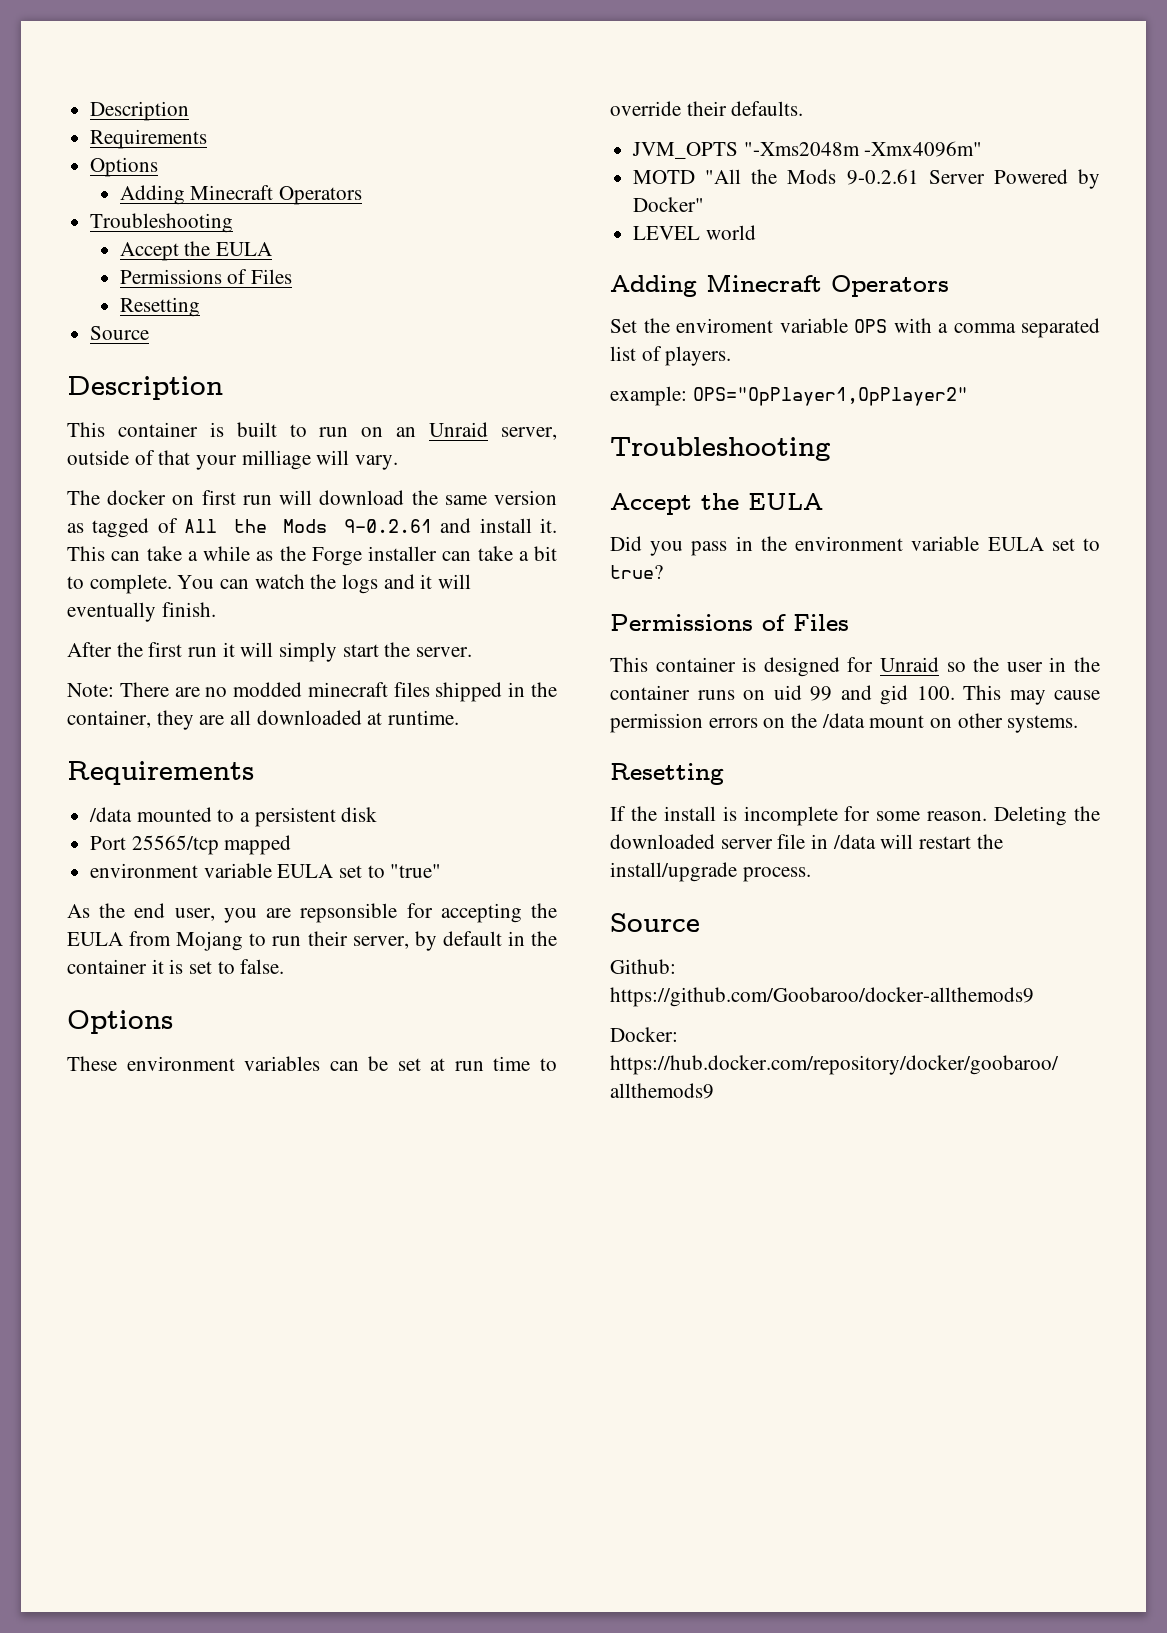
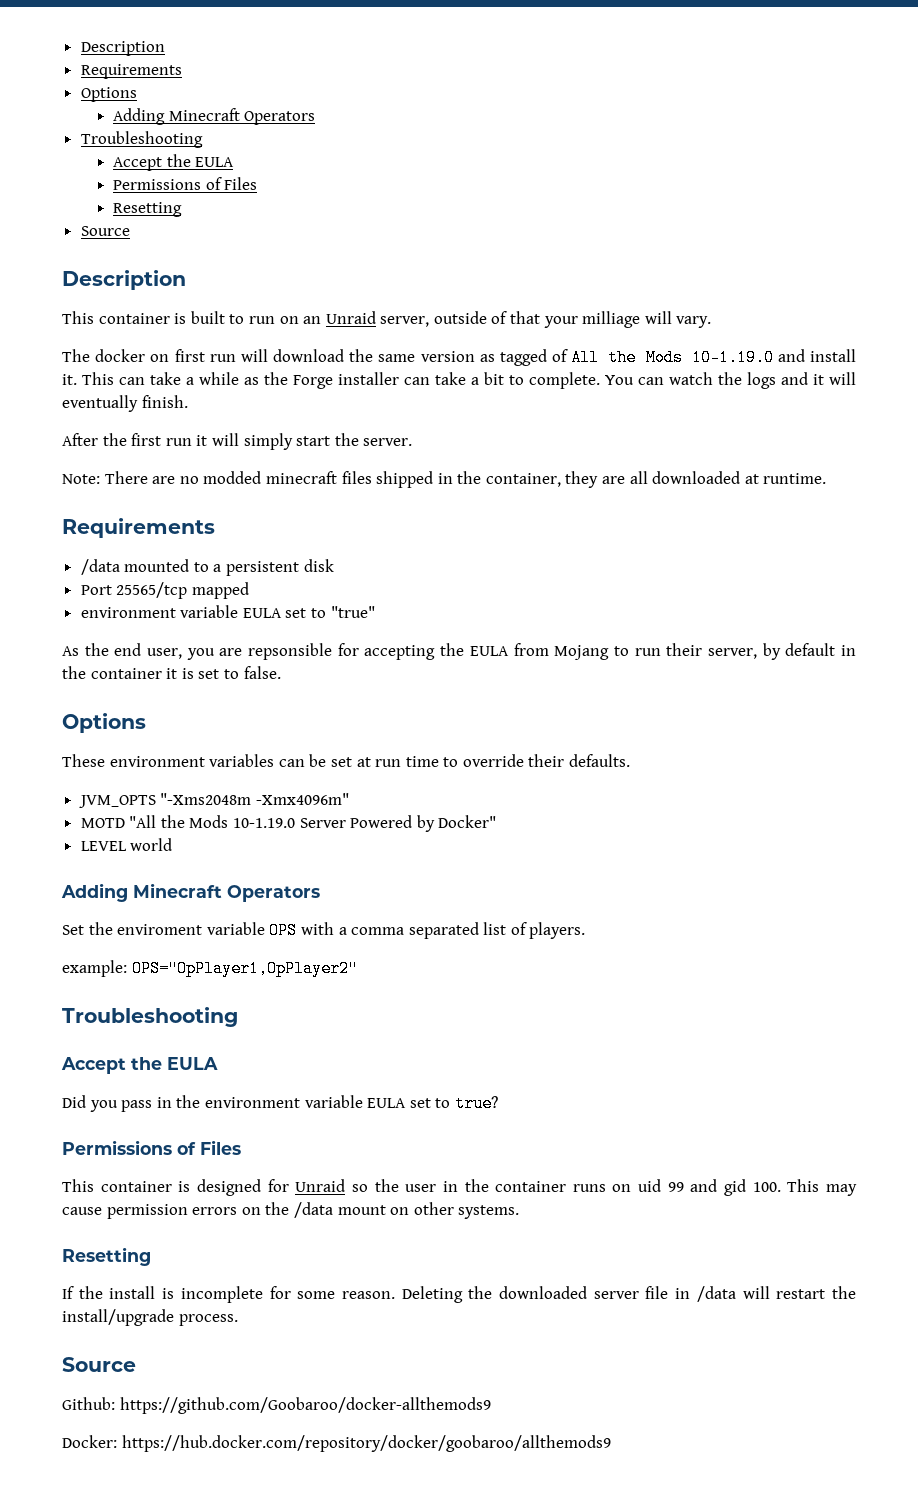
- The docker on first run will download the same version as tagged of All the Mods 9-0.2.61 and install it.
+ The docker on first run will download the same version as tagged of All the Mods 10-1.19.0 and install it.
- MOTD "All the Mods 9-0.2.61 Server Powered by Docker"
+ MOTD "All the Mods 10-1.19.0 Server Powered by Docker"

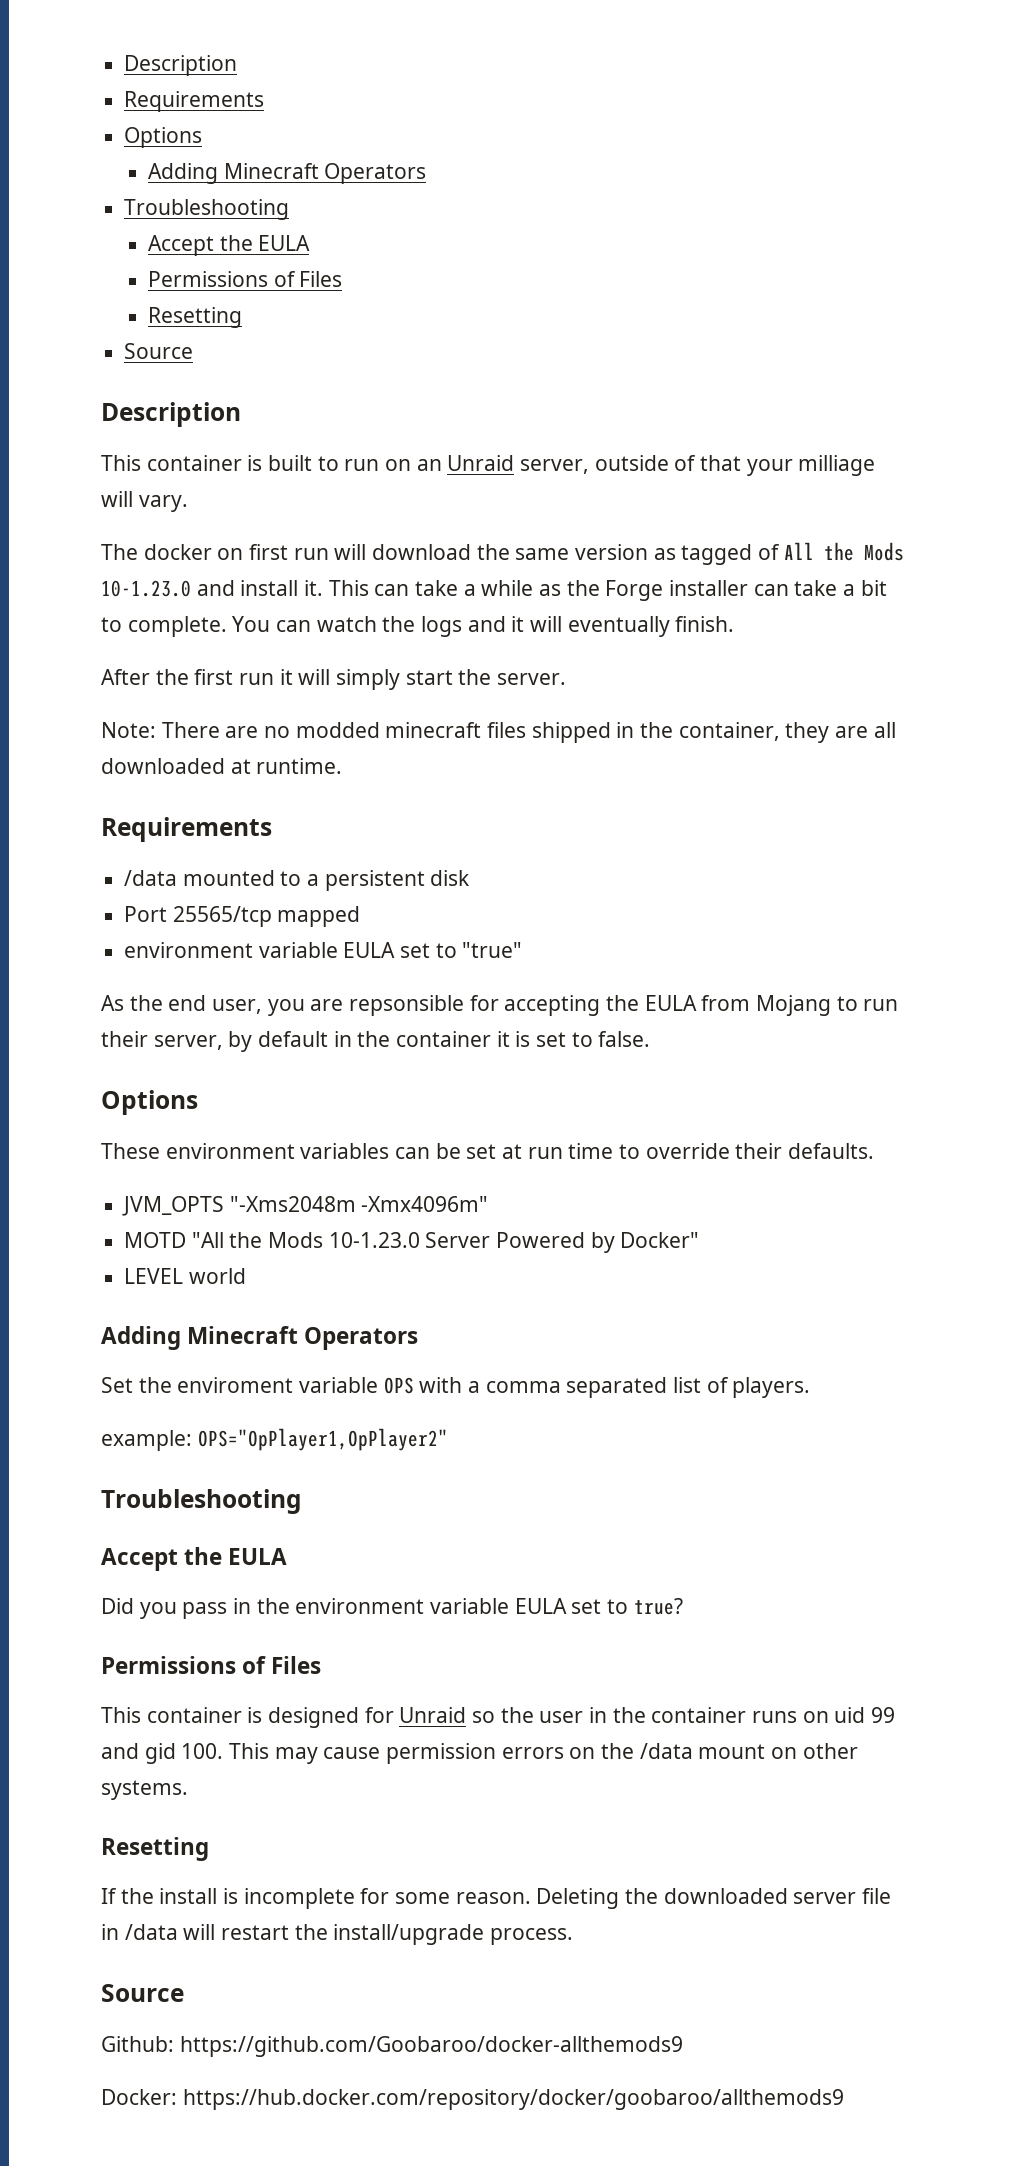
- The docker on first run will download the same version as tagged of All the Mods 10-1.19.0 and install it.
+ The docker on first run will download the same version as tagged of All the Mods 10-1.23.0 and install it.
- MOTD "All the Mods 10-1.19.0 Server Powered by Docker"
+ MOTD "All the Mods 10-1.23.0 Server Powered by Docker"

